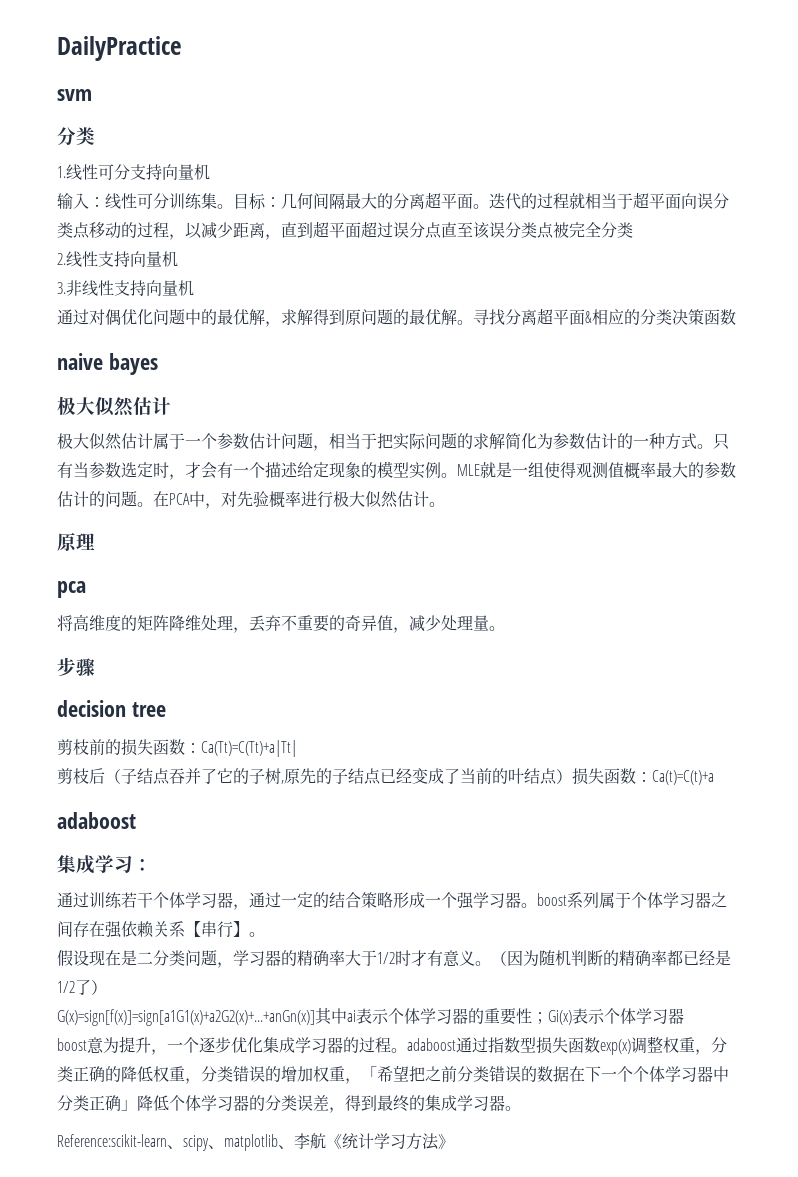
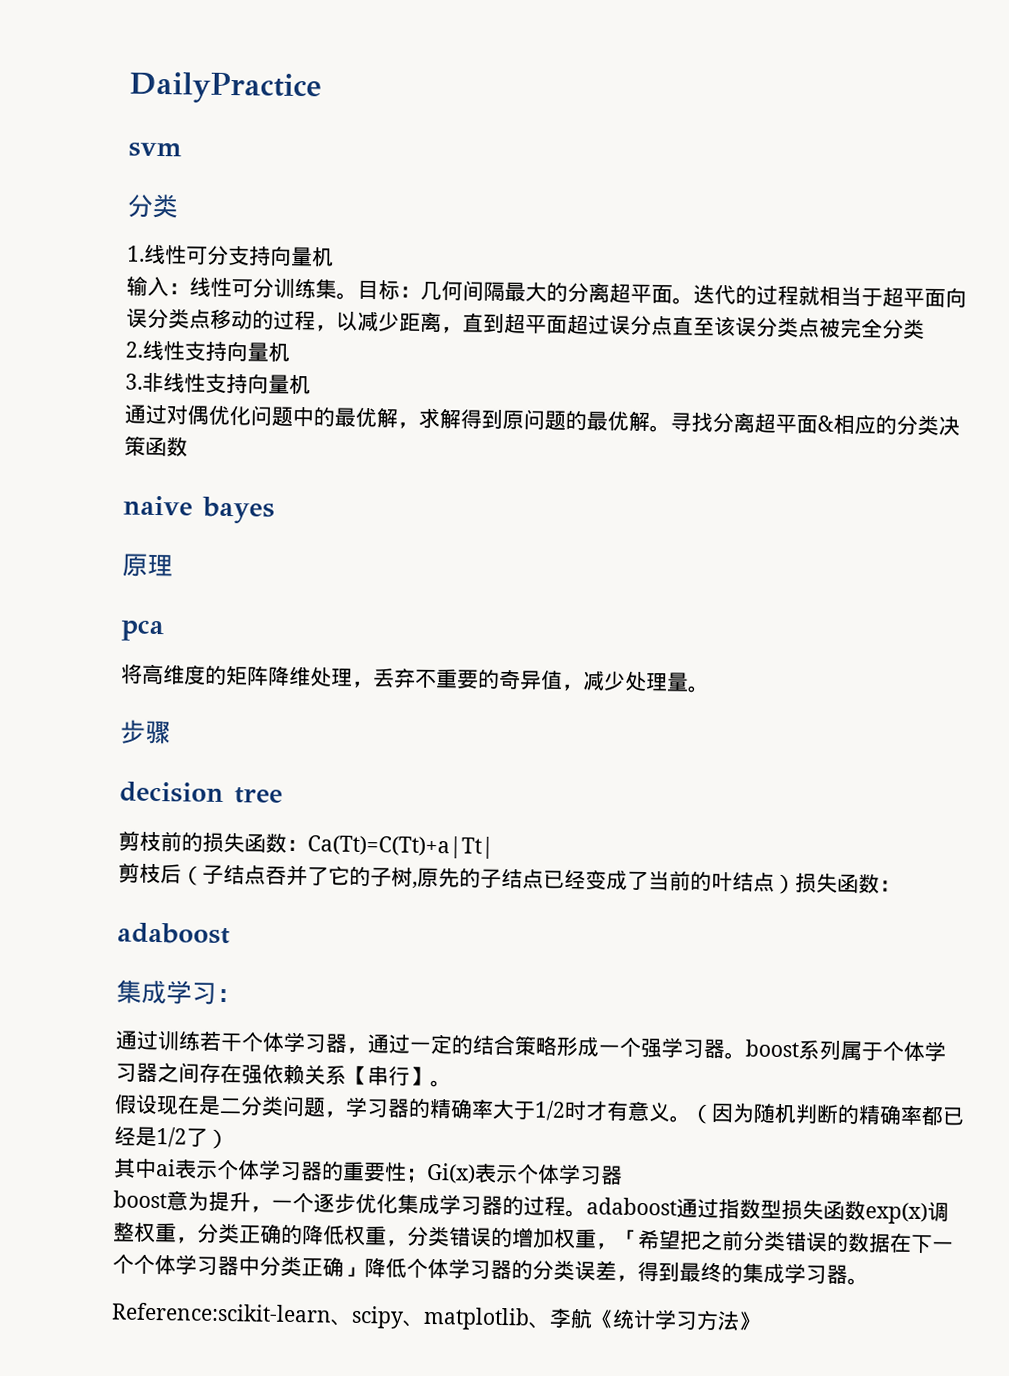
  naive bayes
- 极大似然估计
- 极大似然估计属于一个参数估计问题，相当于把实际问题的求解简化为参数估计的一种方式。只有当参数选定时，才会有一个描述给定现象的模型实例。MLE就是一组使得观测值概率最大的参数估计的问题。在PCA中，对先验概率进行极大似然估计。
- 剪枝后（子结点吞并了它的子树,原先的子结点已经变成了当前的叶结点）损失函数：Ca(t)=C(t)+a
+ 剪枝后（子结点吞并了它的子树,原先的子结点已经变成了当前的叶结点）损失函数：
- G(x)=sign[f(x)]=sign[a1G1(x)+a2G2(x)+...+anGn(x)]其中ai表示个体学习器的重要性；Gi(x)表示个体学习器
+ 其中ai表示个体学习器的重要性；Gi(x)表示个体学习器

